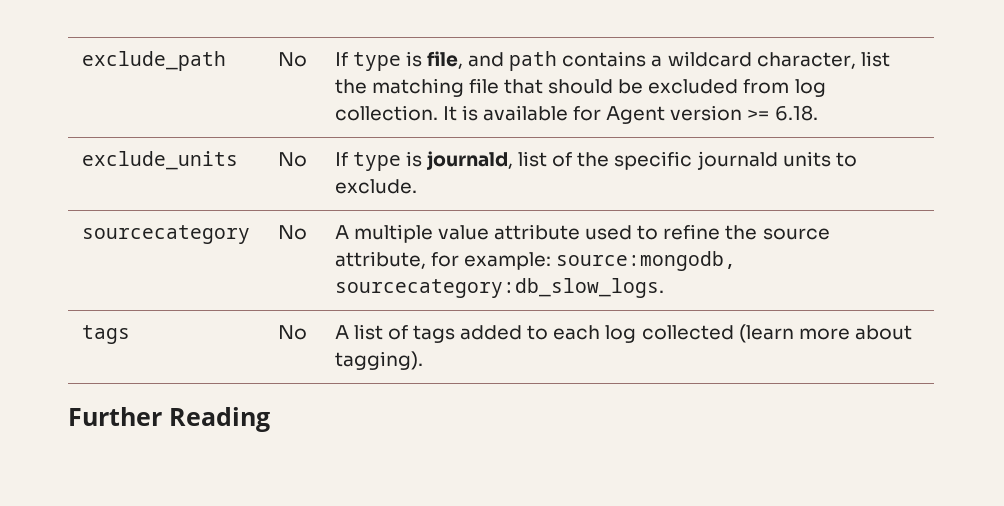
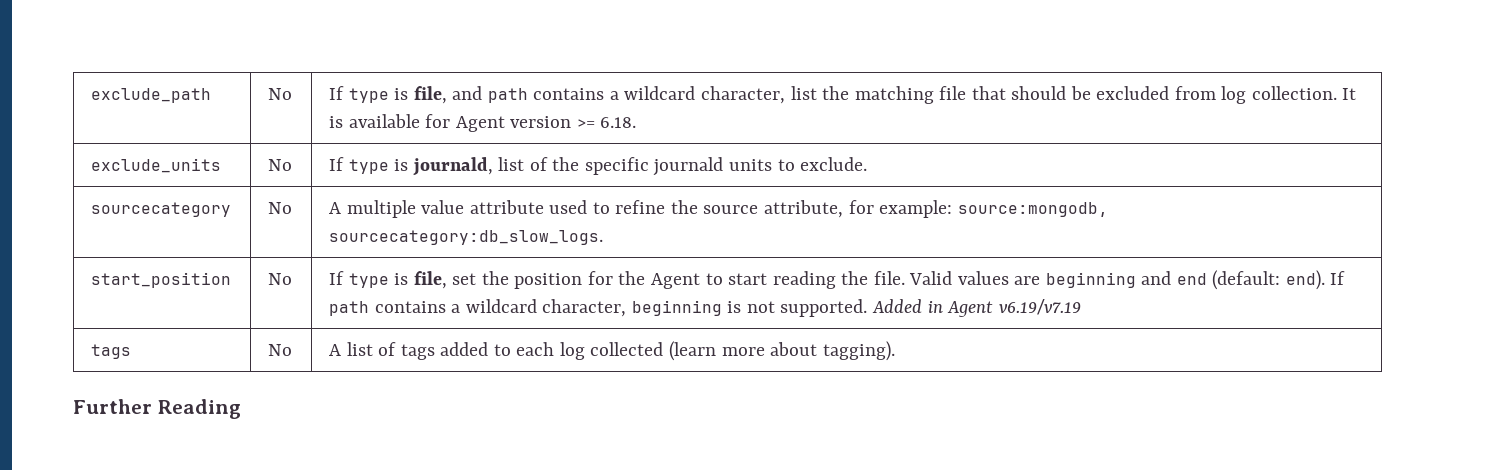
+ start_position | No | If type is file, set the position for the Agent to start reading the file. Valid values are beginning and end (default: end). If path contains a wildcard character, beginning is not supported. Added in Agent v6.19/v7.19

